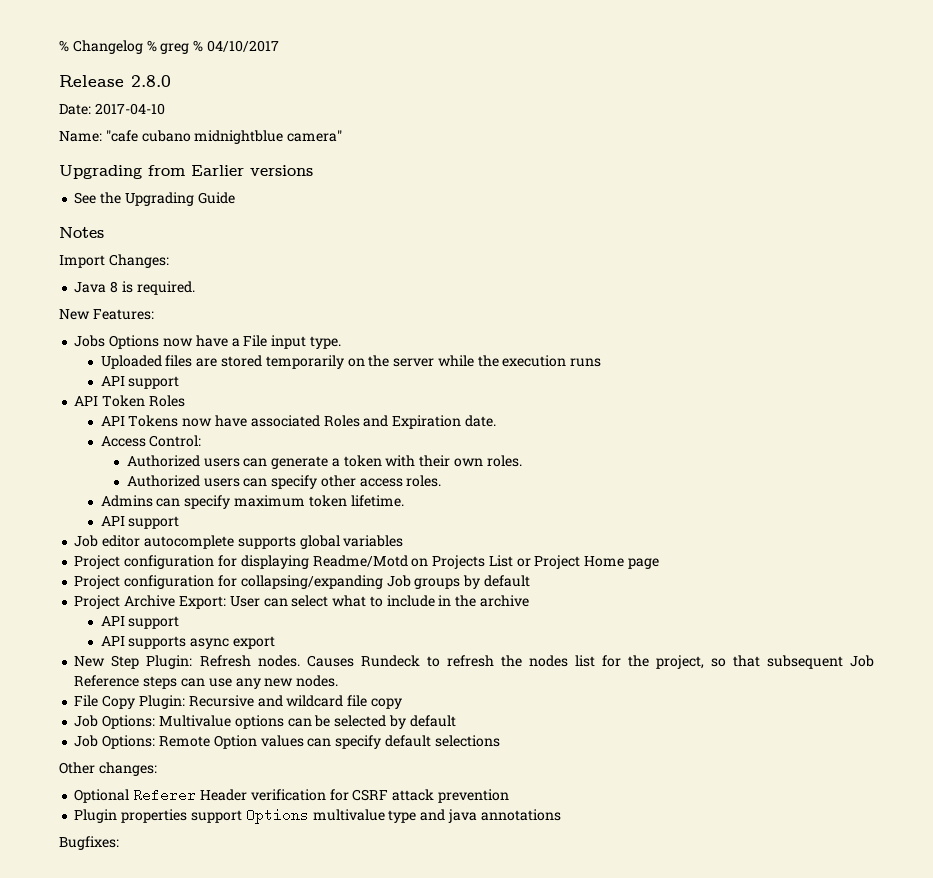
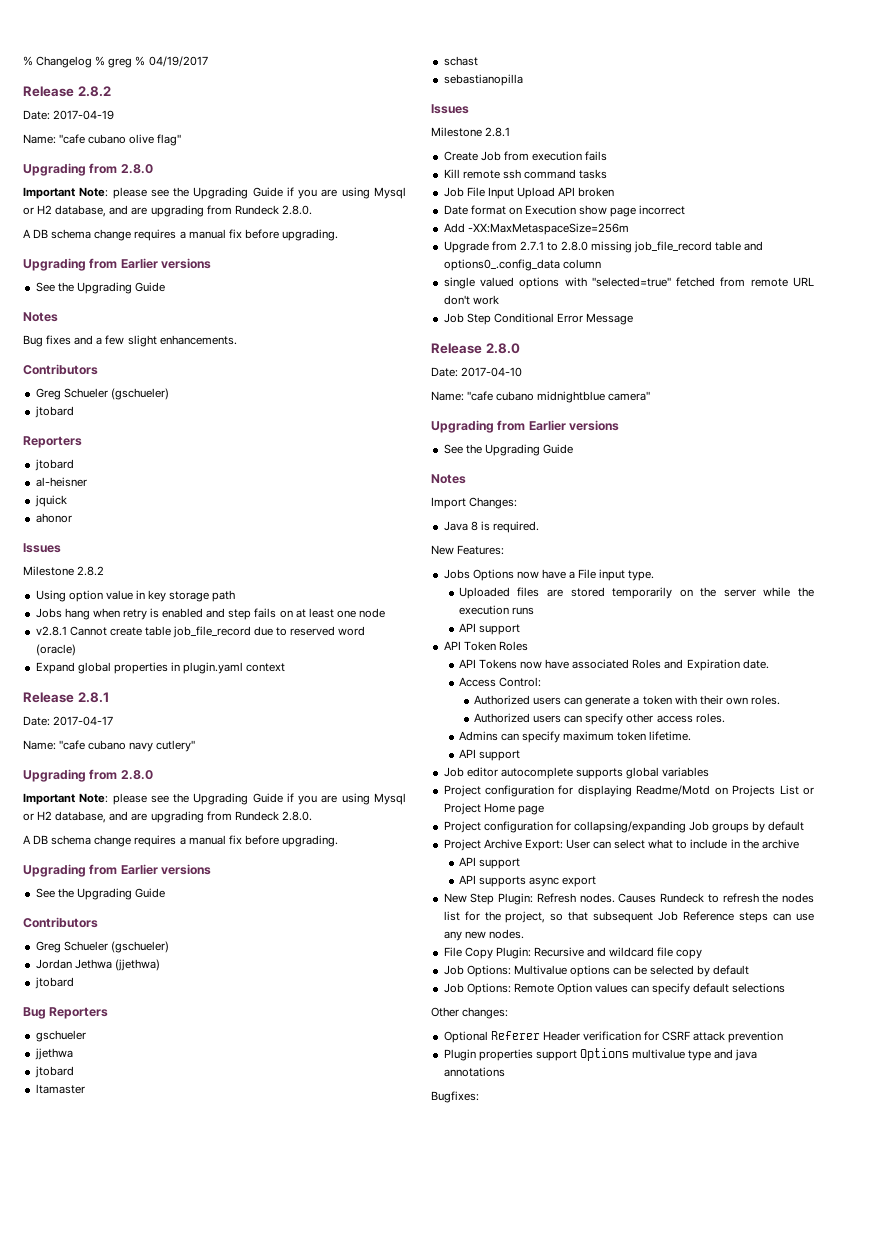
- % Changelog % greg % 04/10/2017
+ % Changelog % greg % 04/19/2017
+ Release 2.8.2
+ Date: 2017-04-19
+ Name: "cafe cubano olive flag"
+ Upgrading from 2.8.0
+ Important Note: please see the Upgrading Guide if you are using Mysql or H2 database, and are upgrading from Rundeck 2.8.0.
+ A DB schema change requires a manual fix before upgrading.
+ Upgrading from Earlier versions
+ See the Upgrading Guide
+ Notes
+ Bug fixes and a few slight enhancements.
+ Contributors
+ Greg Schueler (gschueler)
+ jtobard
+ Reporters
+ jtobard
+ al-heisner
+ jquick
+ ahonor
+ Issues
+ Milestone 2.8.2
+ Using option value in key storage path
+ Jobs hang when retry is enabled and step fails on at least one node
+ v2.8.1 Cannot create table job_file_record due to reserved word (oracle)
+ Expand global properties in plugin.yaml context
+ Release 2.8.1
+ Date: 2017-04-17
+ Name: "cafe cubano navy cutlery"
+ Upgrading from 2.8.0
+ Important Note: please see the Upgrading Guide if you are using Mysql or H2 database, and are upgrading from Rundeck 2.8.0.
+ A DB schema change requires a manual fix before upgrading.
+ Upgrading from Earlier versions
+ See the Upgrading Guide
+ Contributors
+ Greg Schueler (gschueler)
+ Jordan Jethwa (jjethwa)
+ jtobard
+ Bug Reporters
+ gschueler
+ jjethwa
+ jtobard
+ ltamaster
+ schast
+ sebastianopilla
+ Issues
+ Milestone 2.8.1
+ Create Job from execution fails
+ Kill remote ssh command tasks
+ Job File Input Upload API broken
+ Date format on Execution show page incorrect
+ Add -XX:MaxMetaspaceSize=256m
+ Upgrade from 2.7.1 to 2.8.0 missing job_file_record table and options0_.config_data column
+ single valued options with "selected=true" fetched from remote URL don't work
+ Job Step Conditional Error Message

